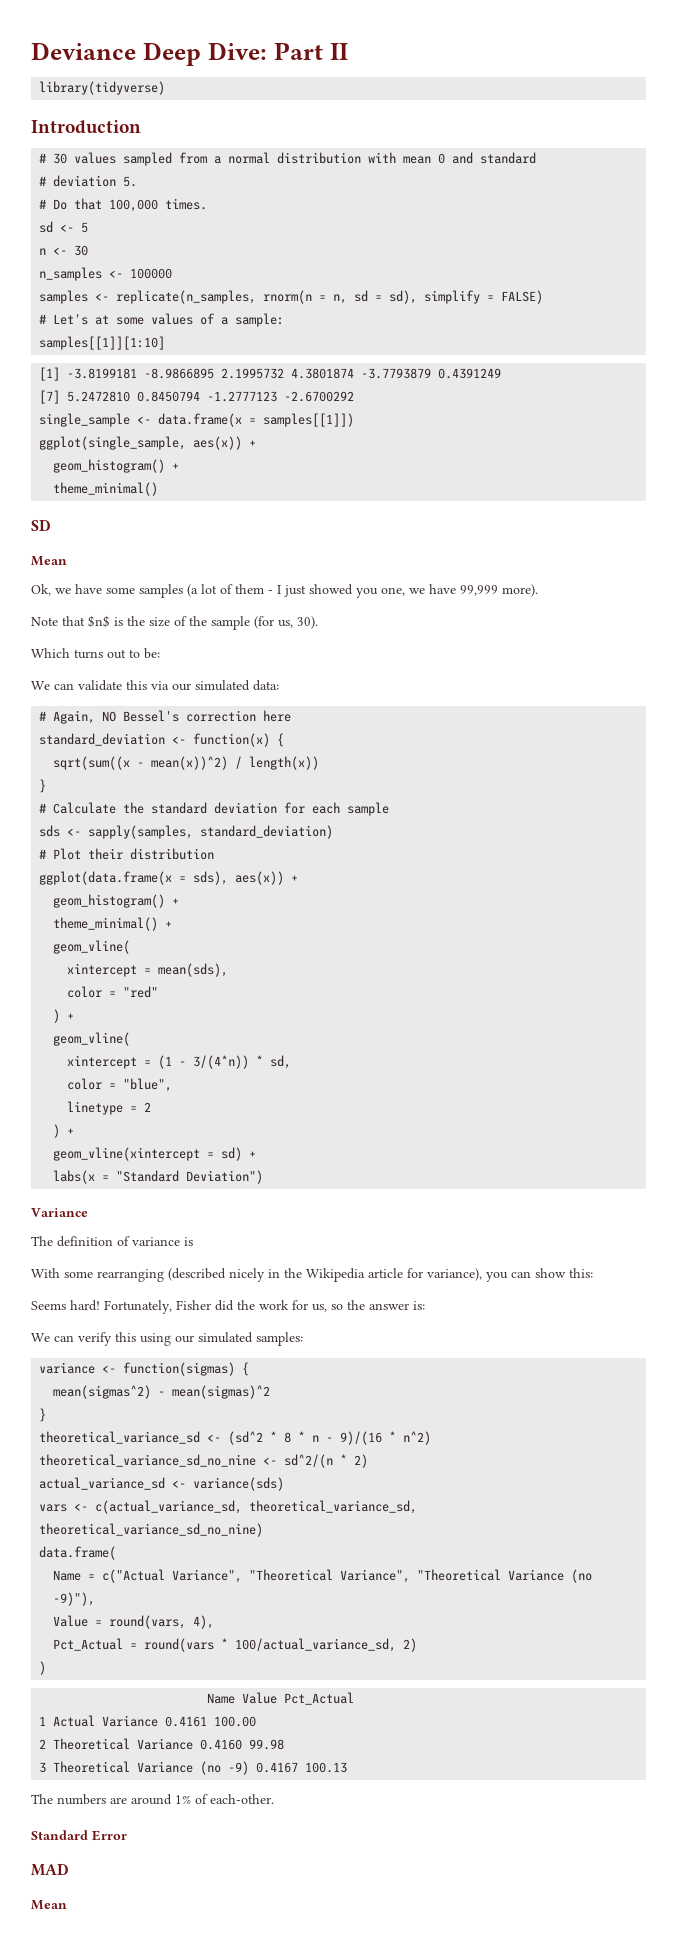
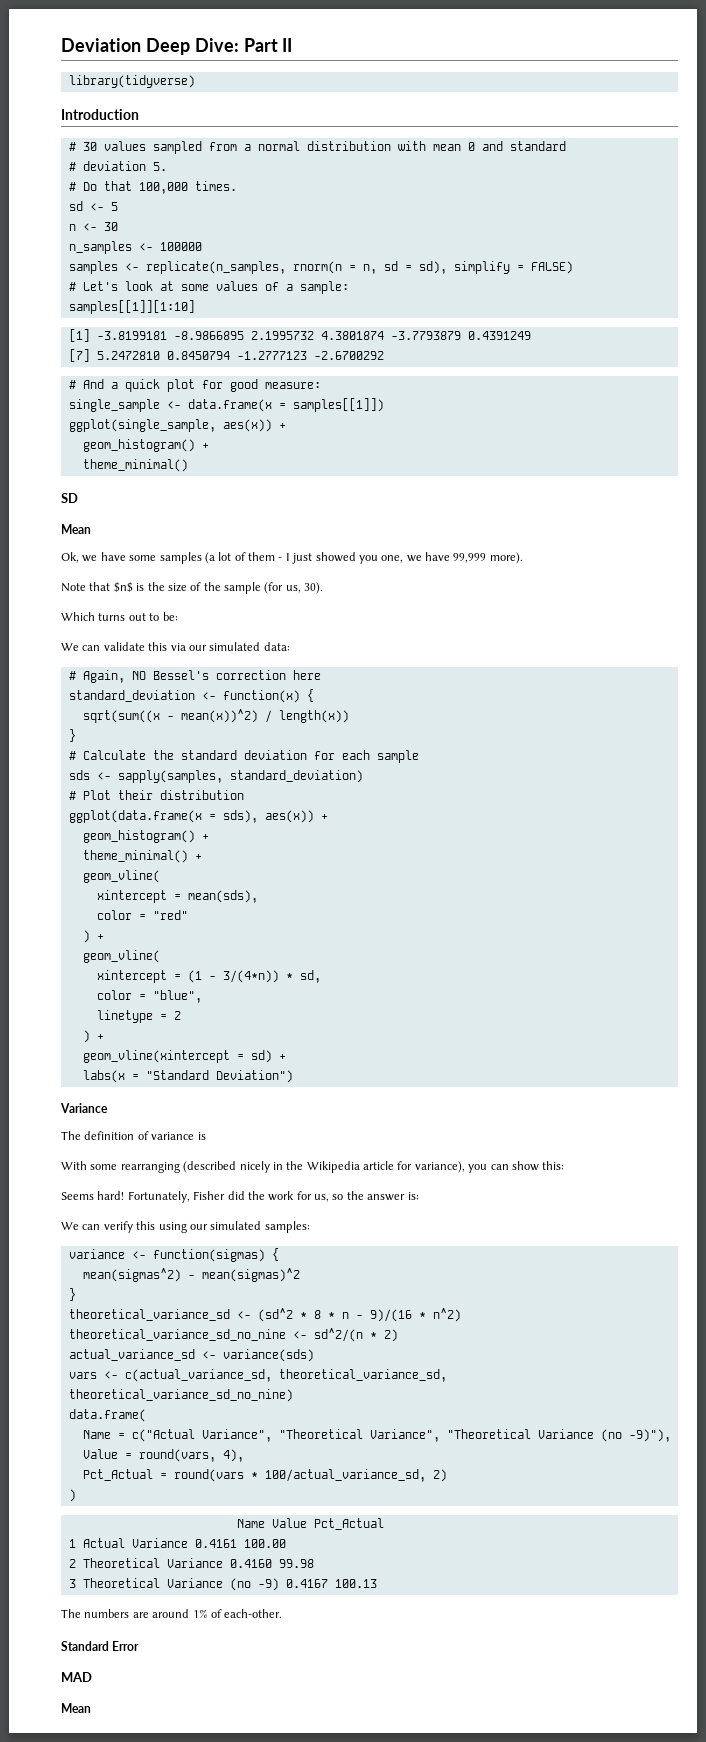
- Deviance Deep Dive: Part II
+ Deviation Deep Dive: Part II
- # Let's at some values of a sample:
+ # Let's look at some values of a sample:
+ # And a quick plot for good measure:

